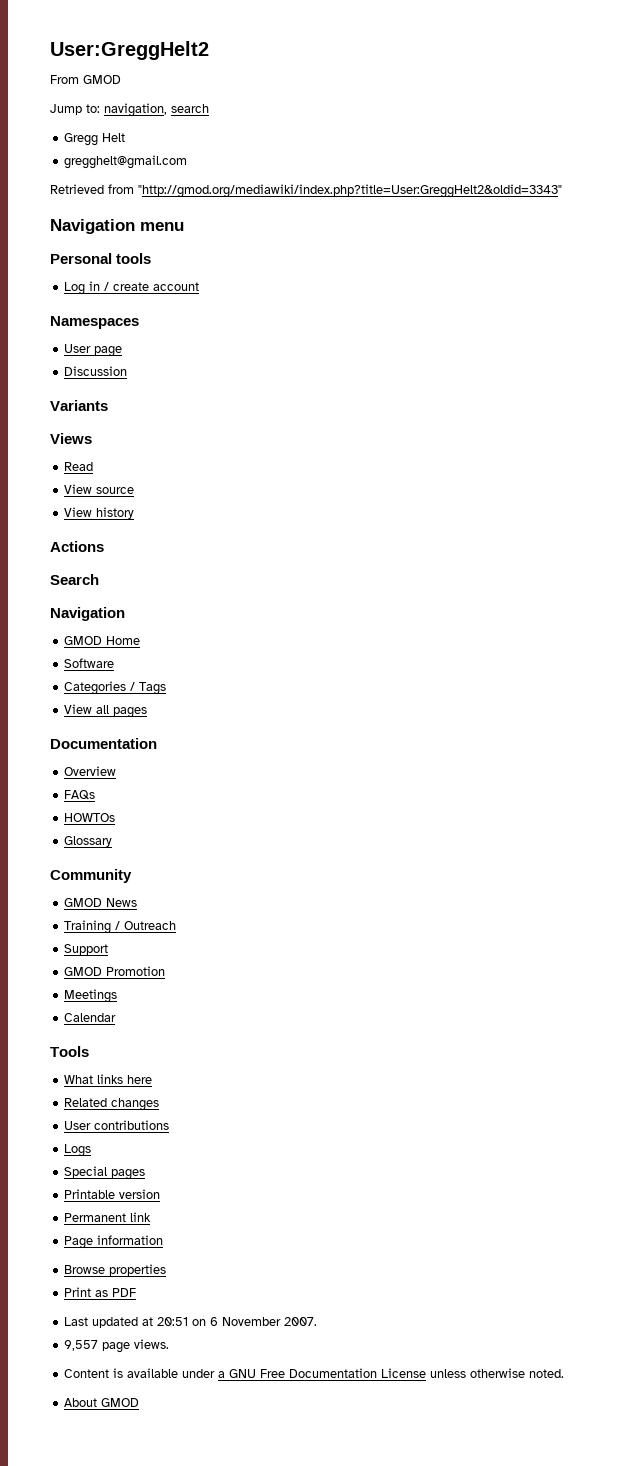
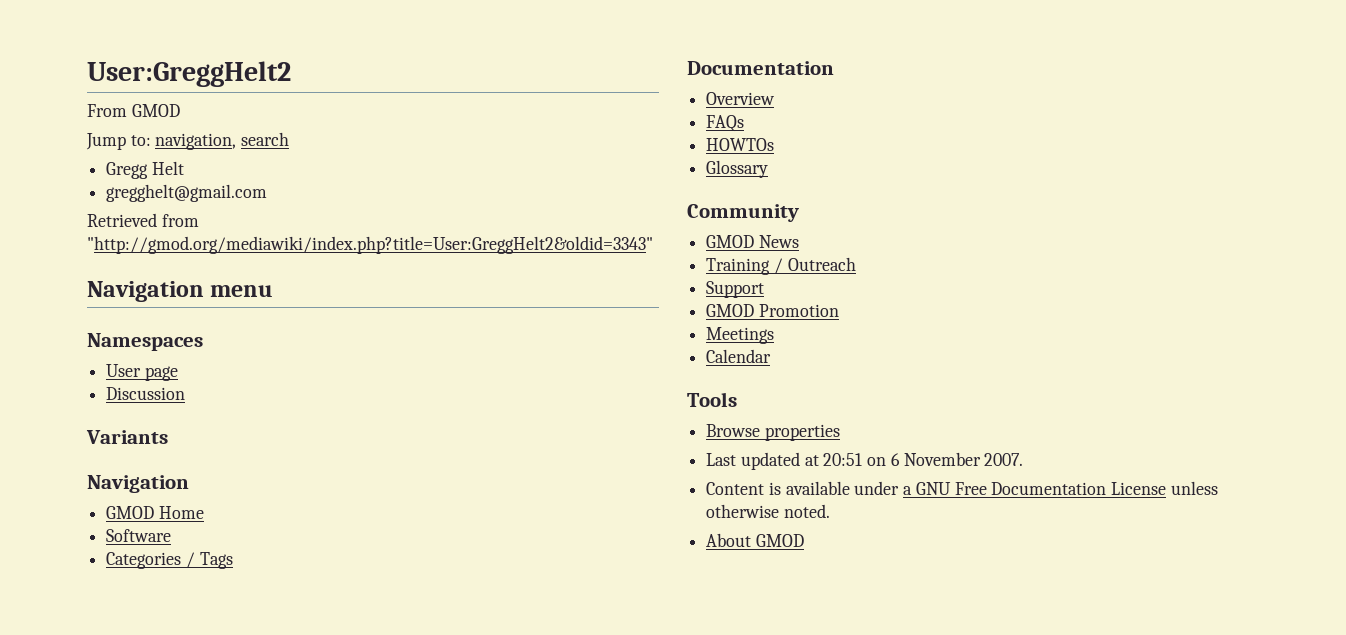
- Personal tools
- Log in / create account
- Views
- Read
- View source
- View history
- Actions
- Search
- View all pages
- What links here
- Related changes
- User contributions
- Logs
- Special pages
- Printable version
- Permanent link
- Page information
- Print as PDF
- 9,557 page views.

